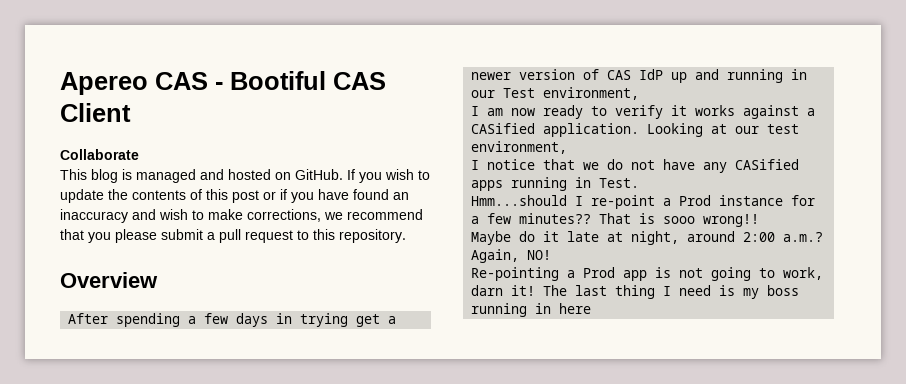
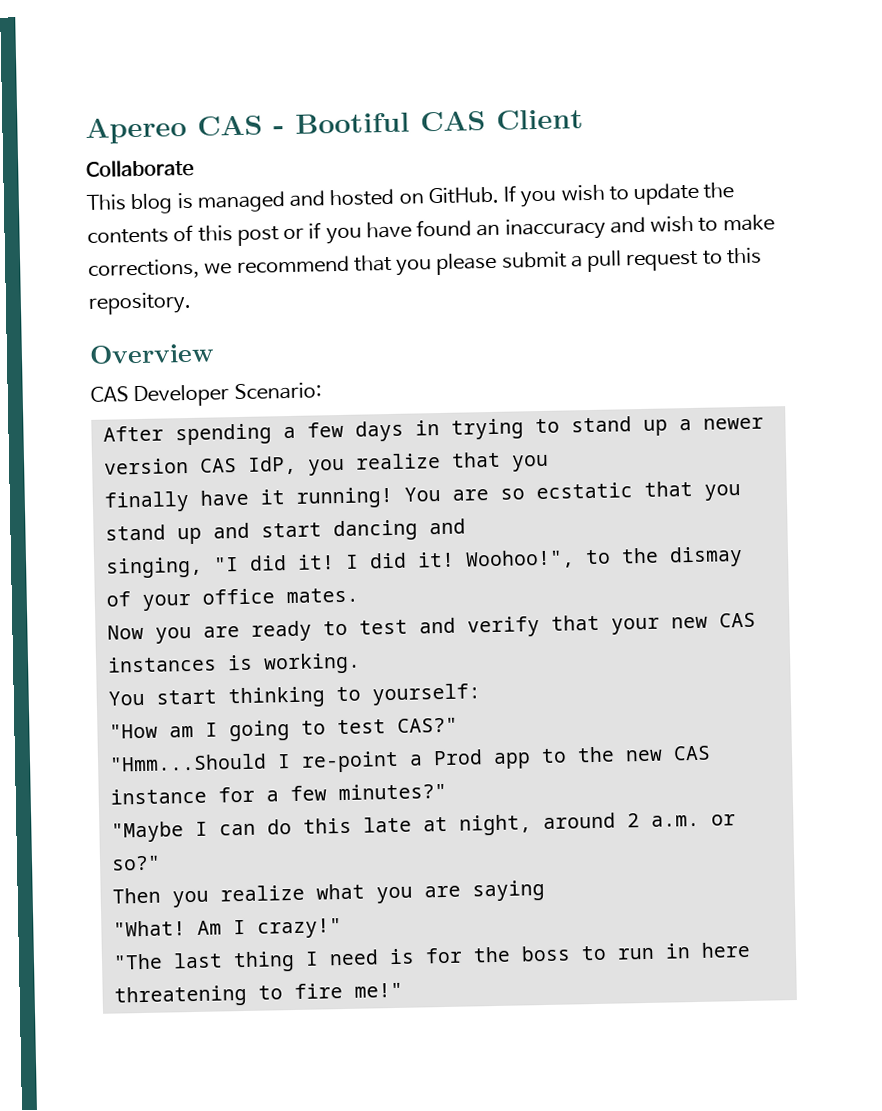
+ CAS Developer Scenario:
- After spending a few days in trying get a newer version of CAS IdP up and running in our Test environment,
- I am now ready to verify it works against a CASified application. Looking at our test environment,
- I notice that we do not have any CASified apps running in Test.
- Hmm...should I re-point a Prod instance for a few minutes?? That is sooo wrong!!
- Maybe do it late at night, around 2:00 a.m.? Again, NO!
- Re-pointing a Prod app is not going to work, darn it! The last thing I need is my boss running in here
+ After spending a few days in trying to stand up a newer version CAS IdP, you realize that you
+ finally have it running! You are so ecstatic that you stand up and start dancing and
+ singing, "I did it! I did it! Woohoo!", to the dismay of your office mates.
+ Now you are ready to test and verify that your new CAS instances is working.
+ You start thinking to yourself:
+ "How am I going to test CAS?"
+ "Hmm...Should I re-point a Prod app to the new CAS instance for a few minutes?"
+ "Maybe I can do this late at night, around 2 a.m. or so?"
+ Then you realize what you are saying
+ "What! Am I crazy!"
+ "The last thing I need is for the boss to run in here threatening to fire me!"

